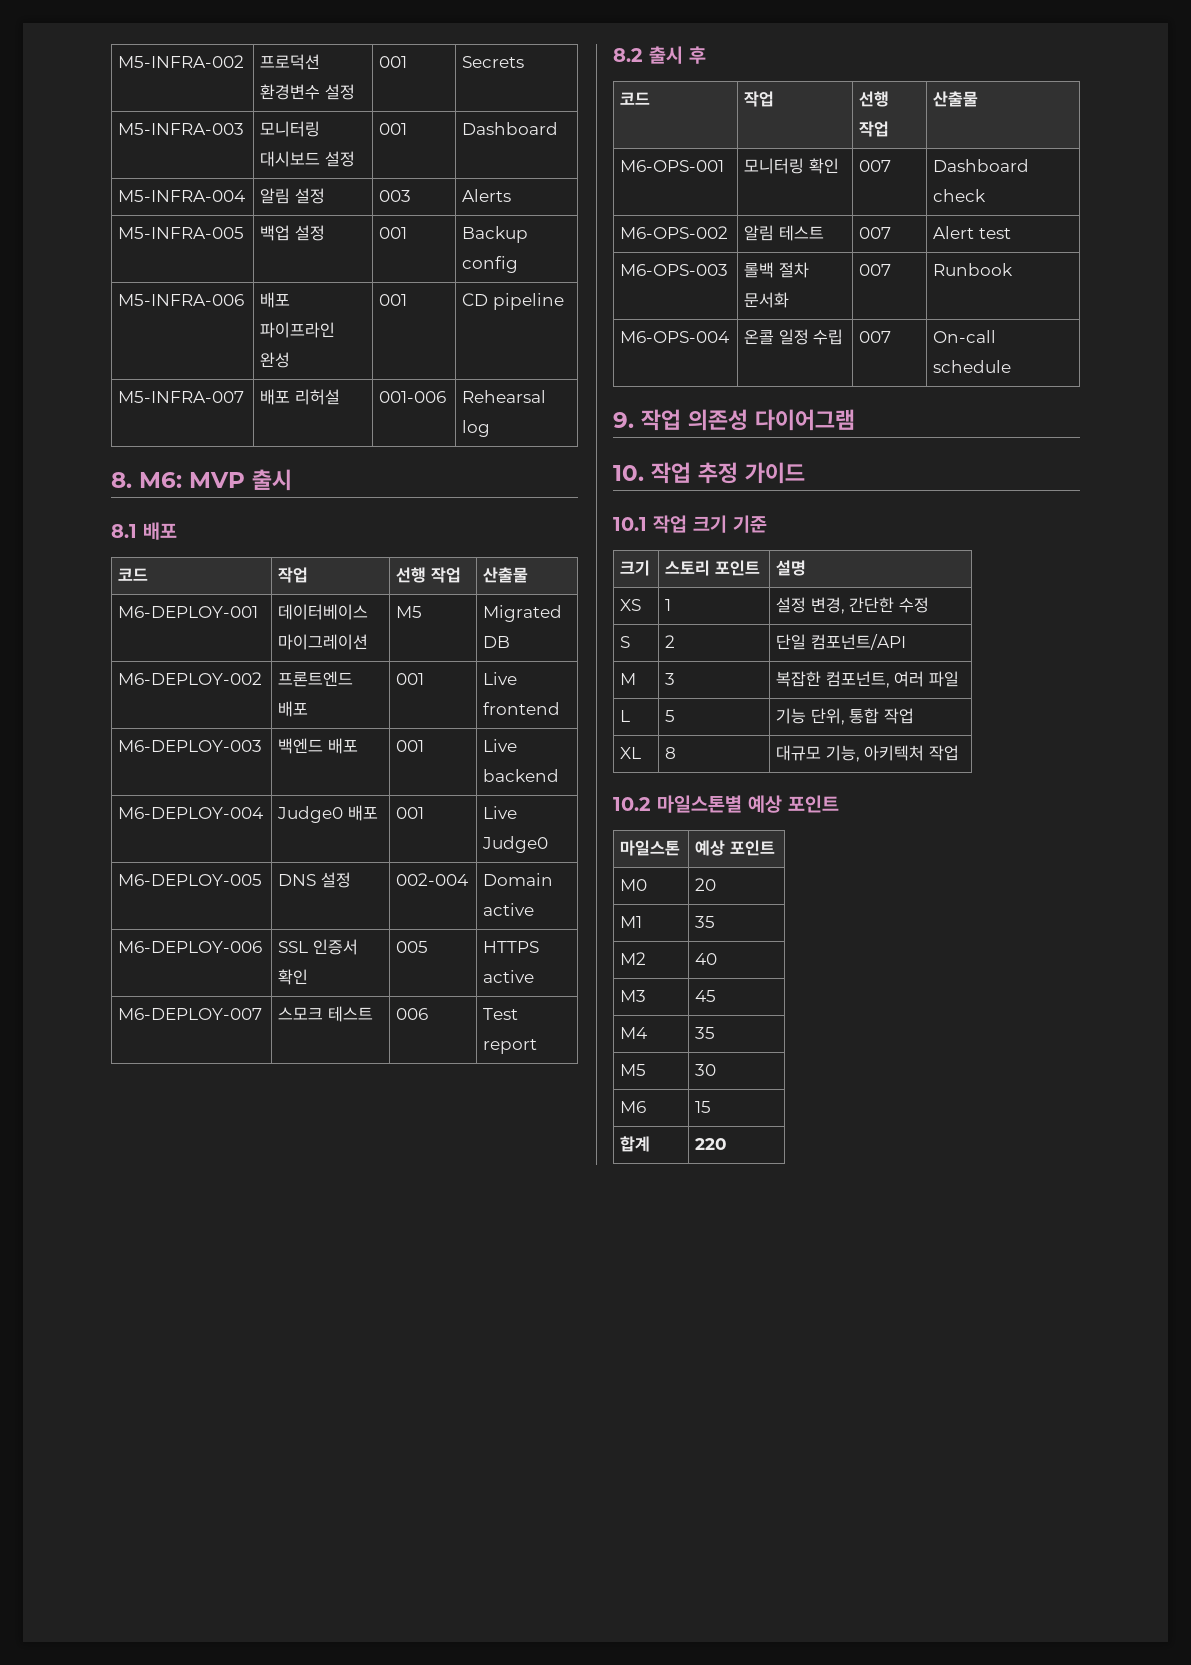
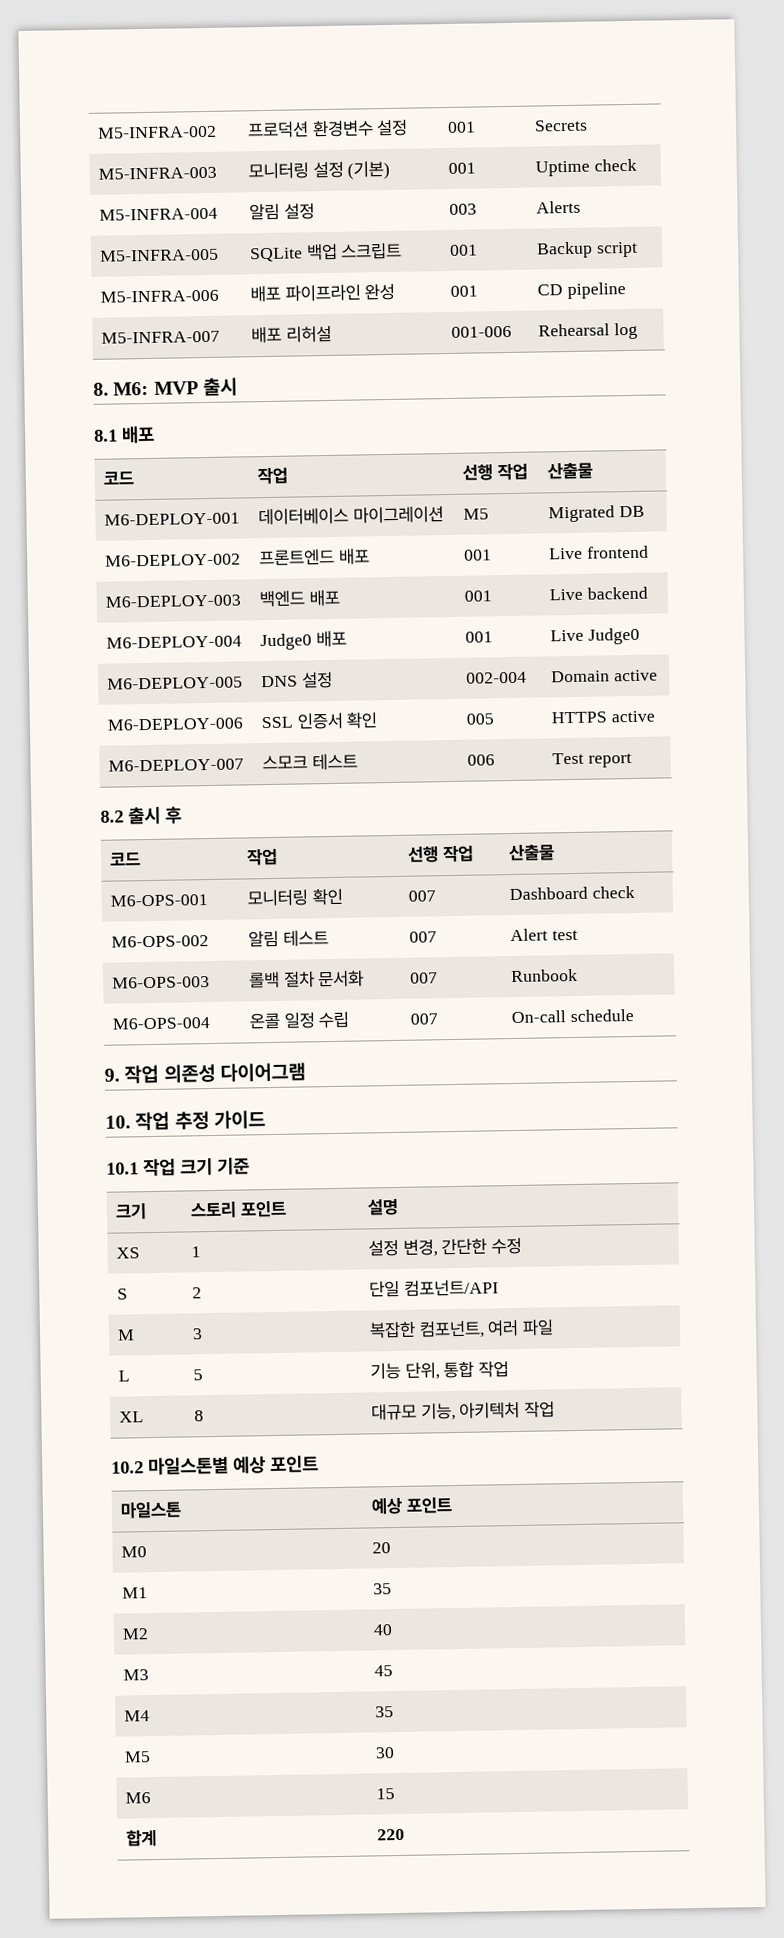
- M5-INFRA-003 | 모니터링 대시보드 설정 | 001 | Dashboard
+ M5-INFRA-003 | 모니터링 설정 (기본) | 001 | Uptime check
- M5-INFRA-005 | 백업 설정 | 001 | Backup config
+ M5-INFRA-005 | SQLite 백업 스크립트 | 001 | Backup script

